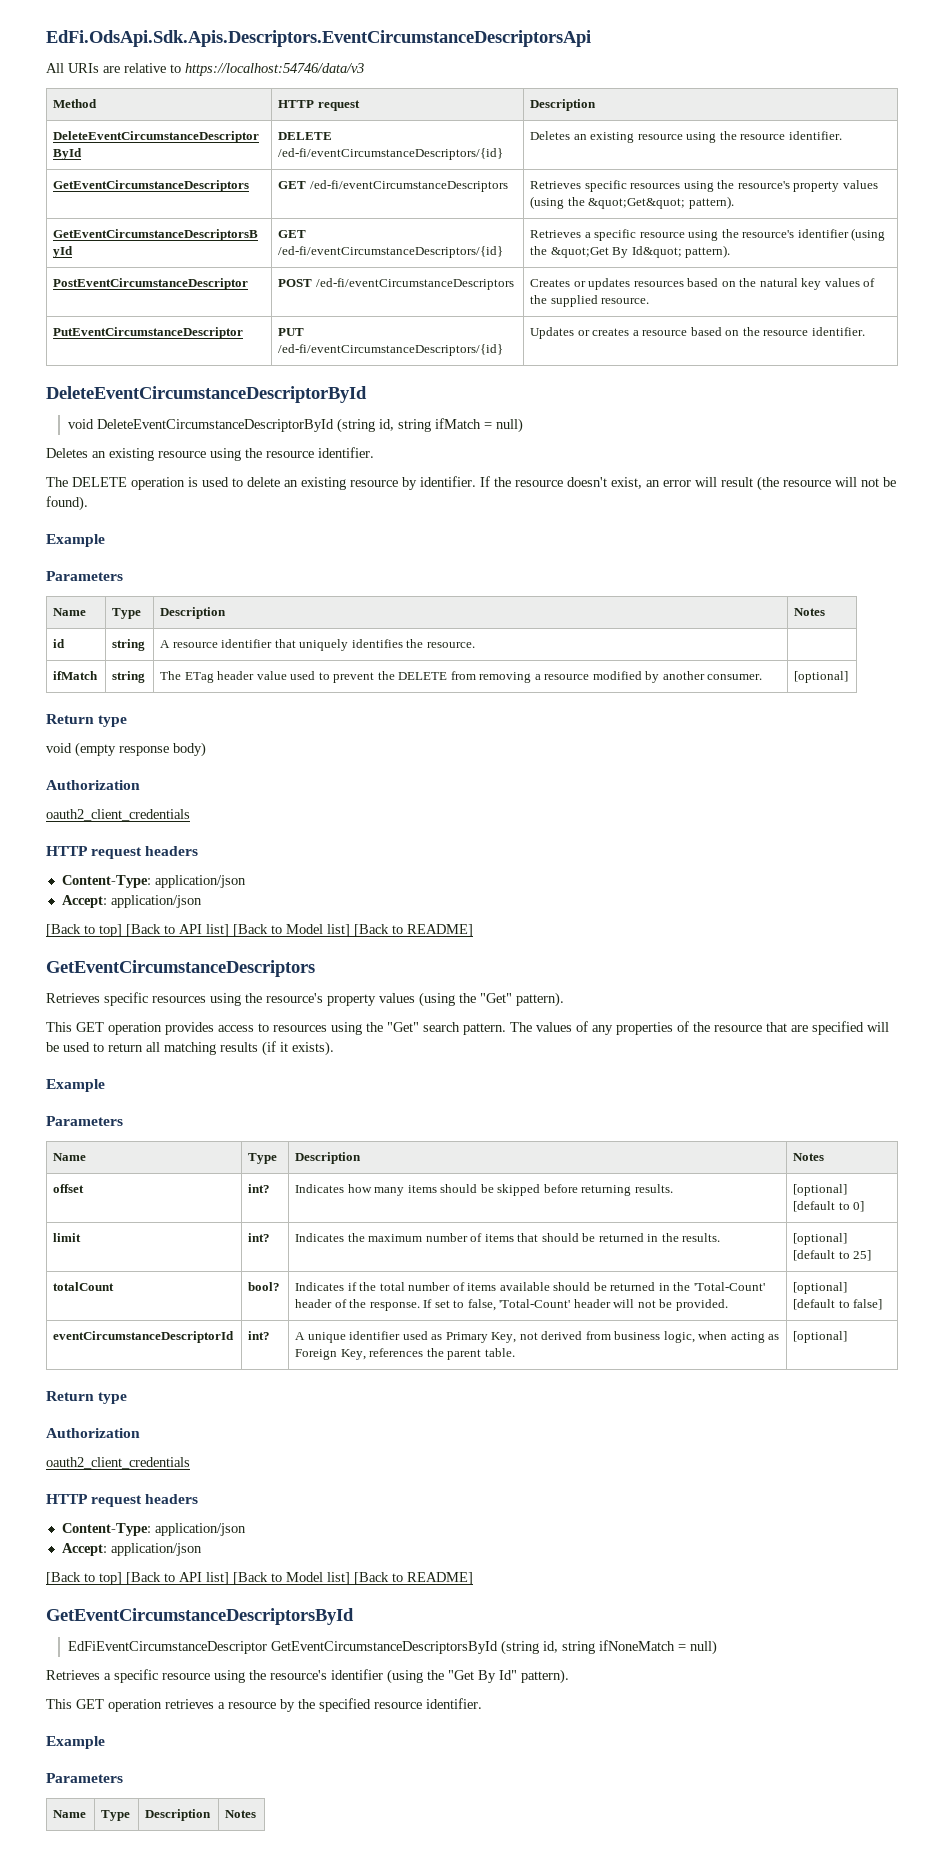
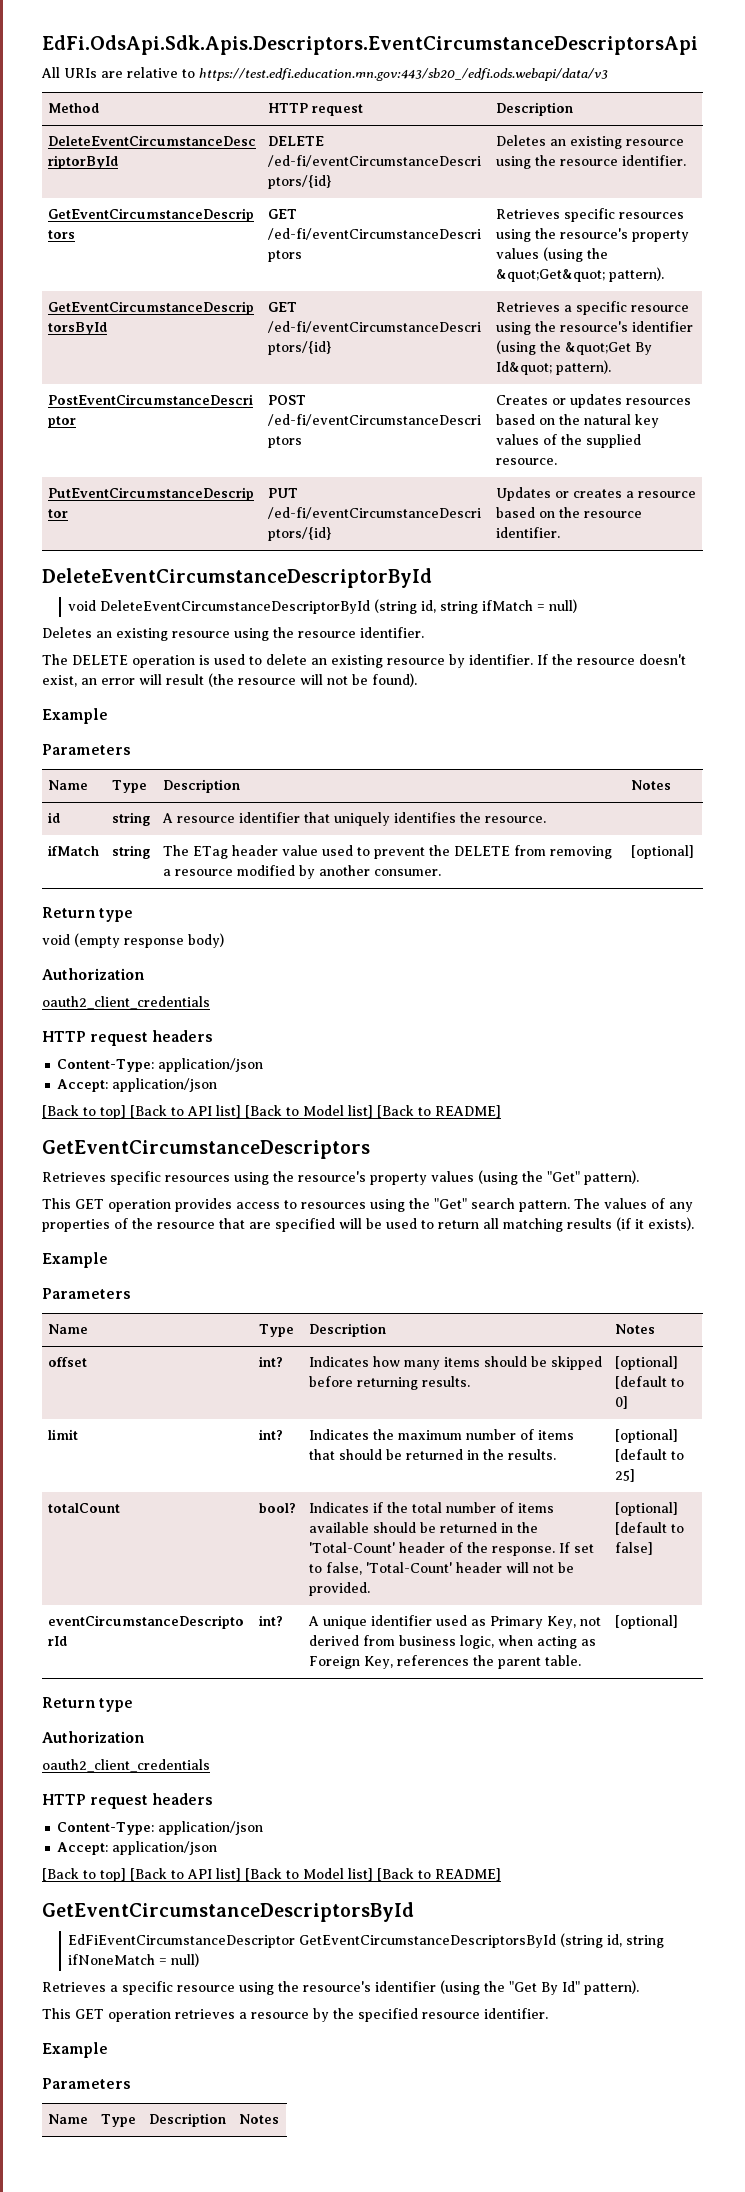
- All URIs are relative to https://localhost:54746/data/v3
+ All URIs are relative to https://test.edfi.education.mn.gov:443/sb20_/edfi.ods.webapi/data/v3

